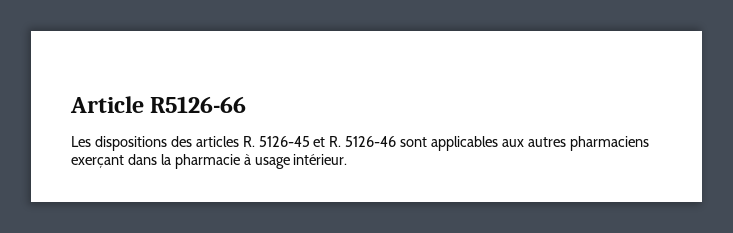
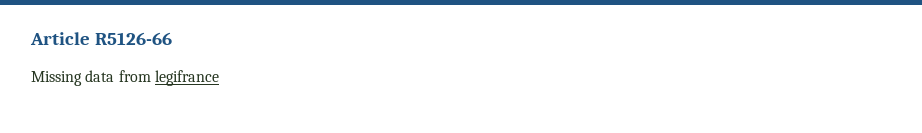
- Les dispositions des articles R. 5126-45 et R. 5126-46 sont applicables aux autres pharmaciens exerçant dans la pharmacie à usage intérieur.
+ Missing data from legifrance

